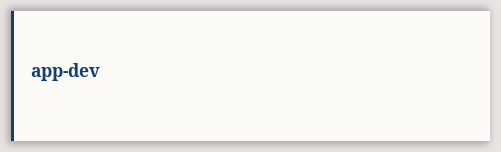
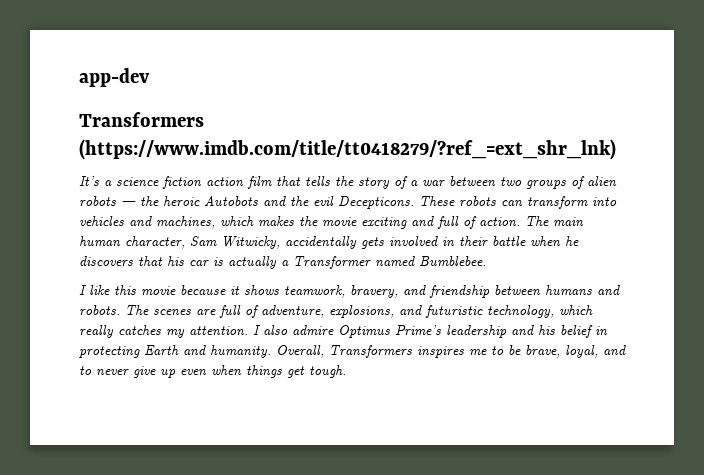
+ Transformers (https://www.imdb.com/title/tt0418279/?ref_=ext_shr_lnk)
+ It’s a science fiction action film that tells the story of a war between two groups of alien robots — the heroic Autobots and the evil Decepticons. These robots can transform into vehicles and machines, which makes the movie exciting and full of action. The main human character, Sam Witwicky, accidentally gets involved in their battle when he discovers that his car is actually a Transformer named Bumblebee.
+ I like this movie because it shows teamwork, bravery, and friendship between humans and robots. The scenes are full of adventure, explosions, and futuristic technology, which really catches my attention. I also admire Optimus Prime’s leadership and his belief in protecting Earth and humanity. Overall, Transformers inspires me to be brave, loyal, and to never give up even when things get tough.

